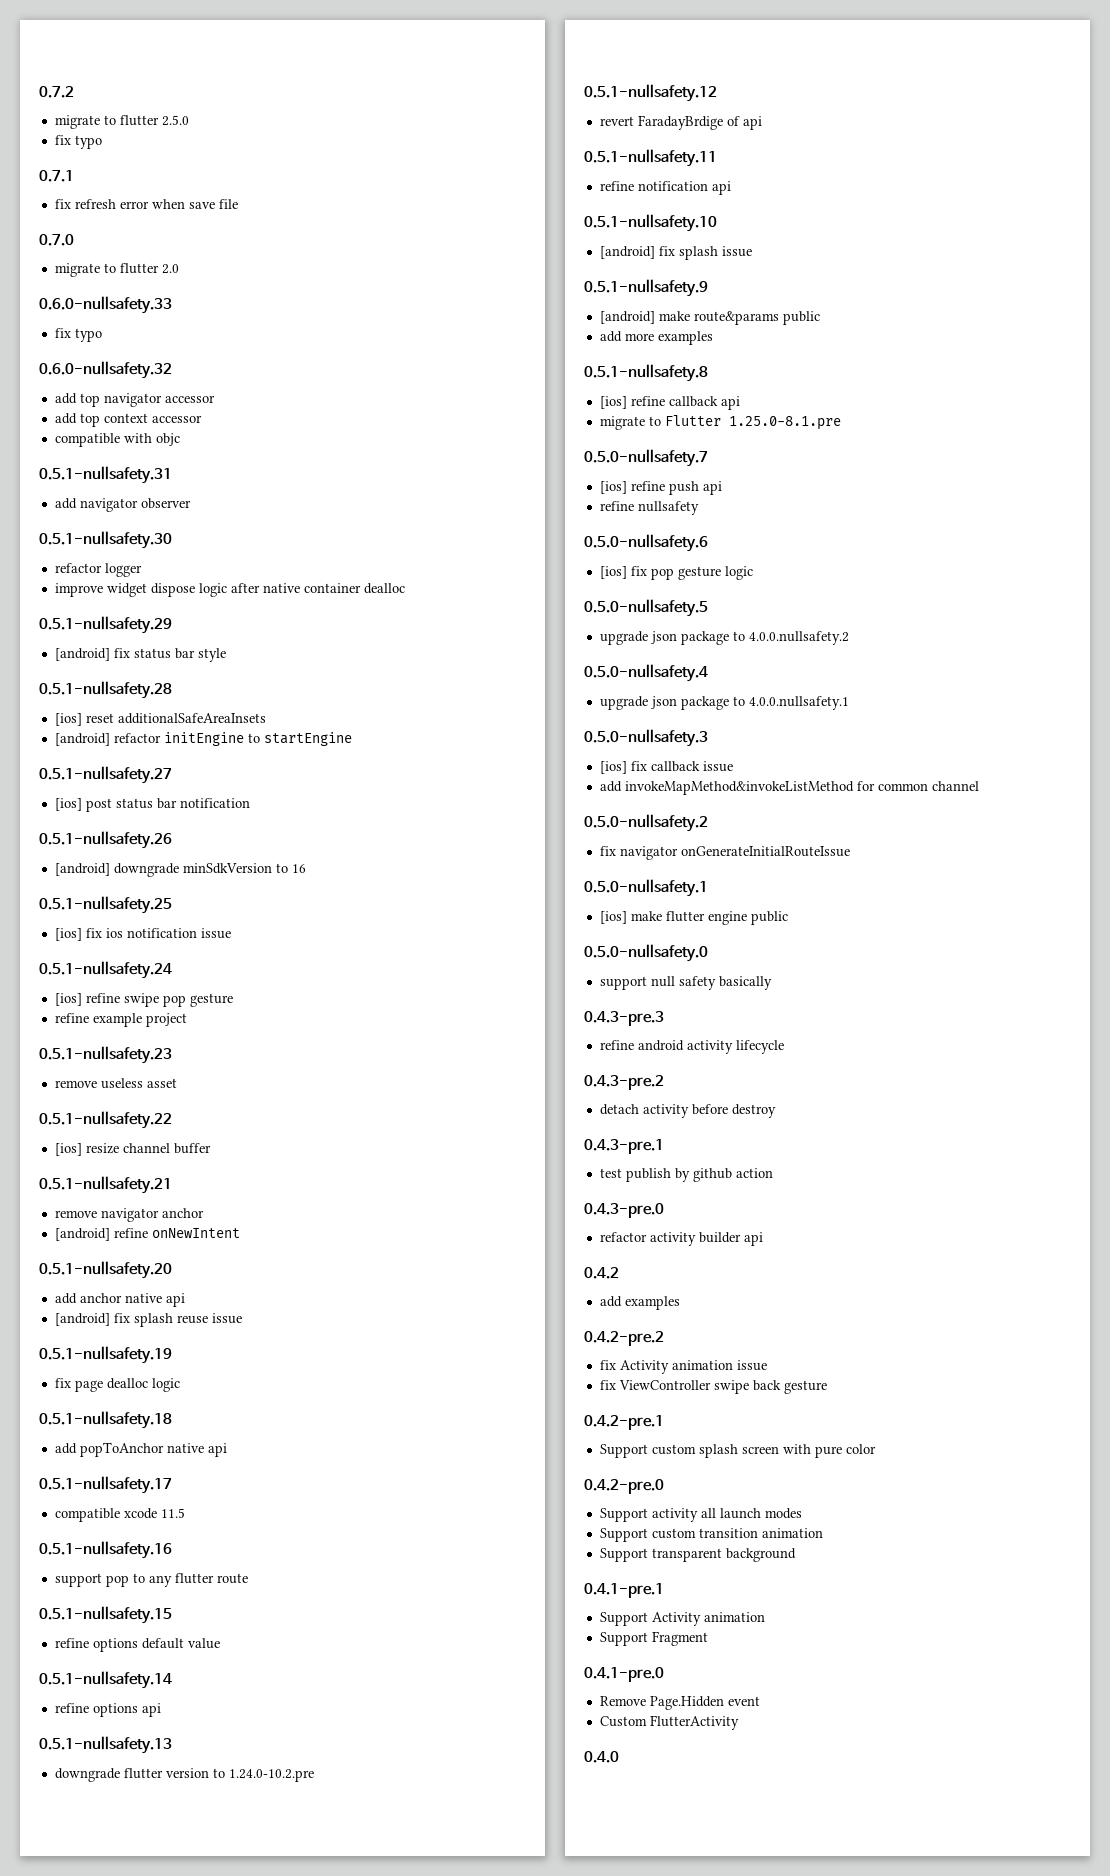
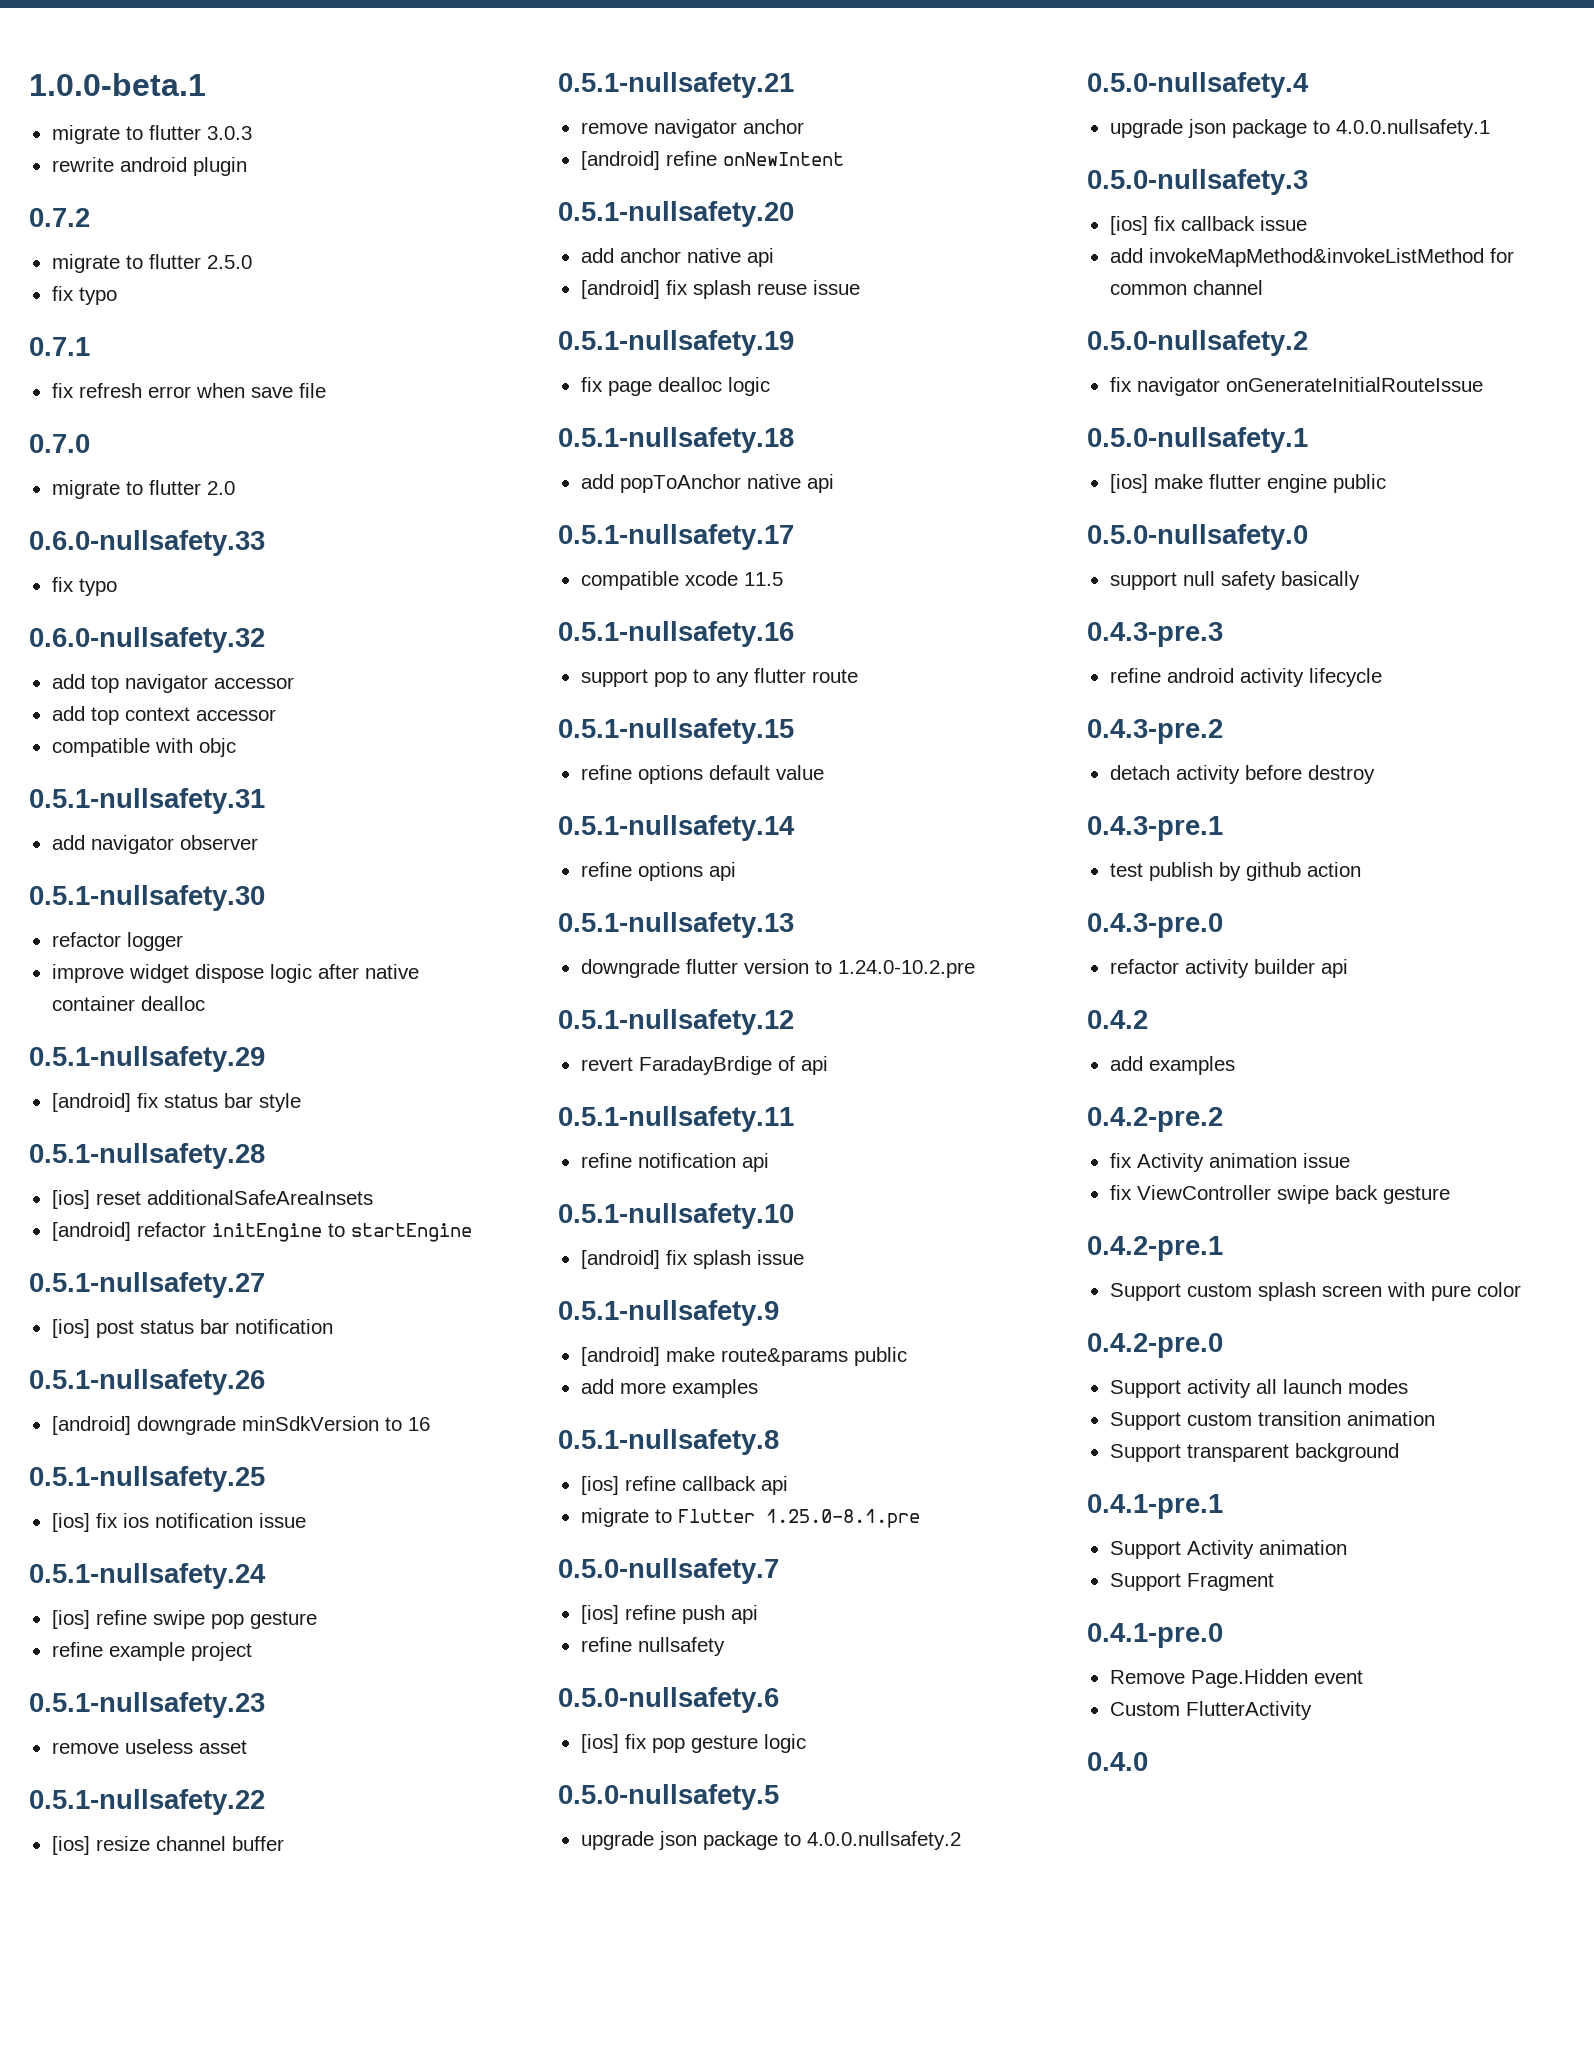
+ 1.0.0-beta.1
+ migrate to flutter 3.0.3
+ rewrite android plugin

